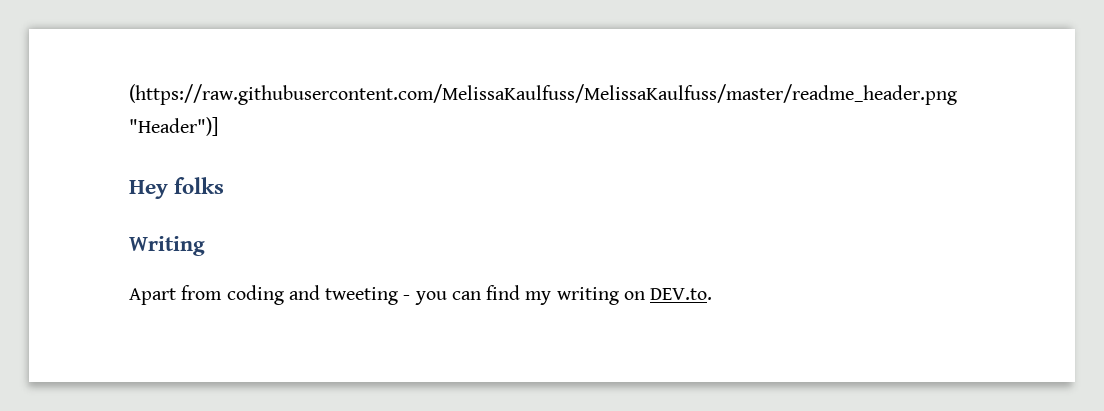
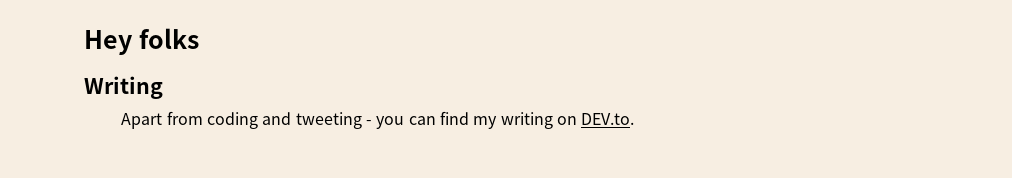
- (https://raw.githubusercontent.com/MelissaKaulfuss/MelissaKaulfuss/master/readme_header.png "Header")]

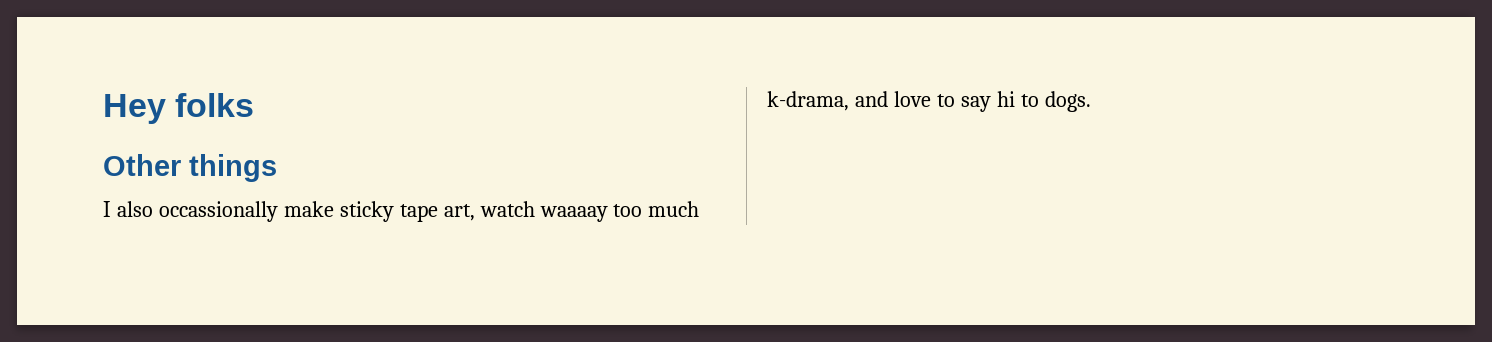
- Writing
- Apart from coding and tweeting - you can find my writing on DEV.to.
+ Other things
+ I also occassionally make sticky tape art, watch waaaay too much k-drama, and love to say hi to dogs.

